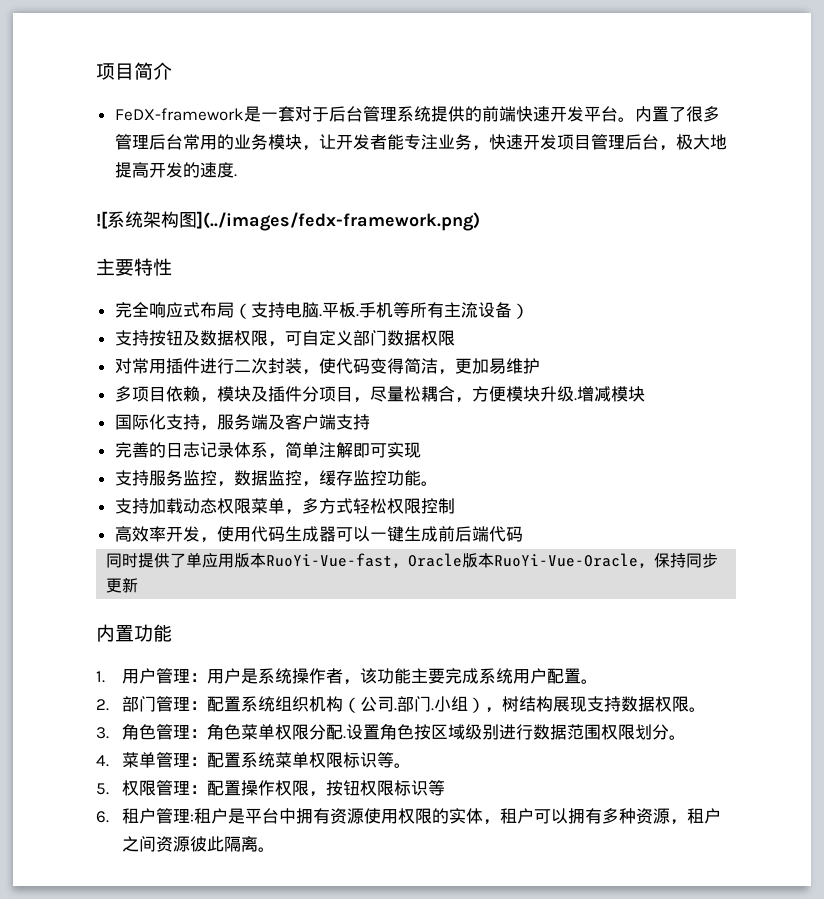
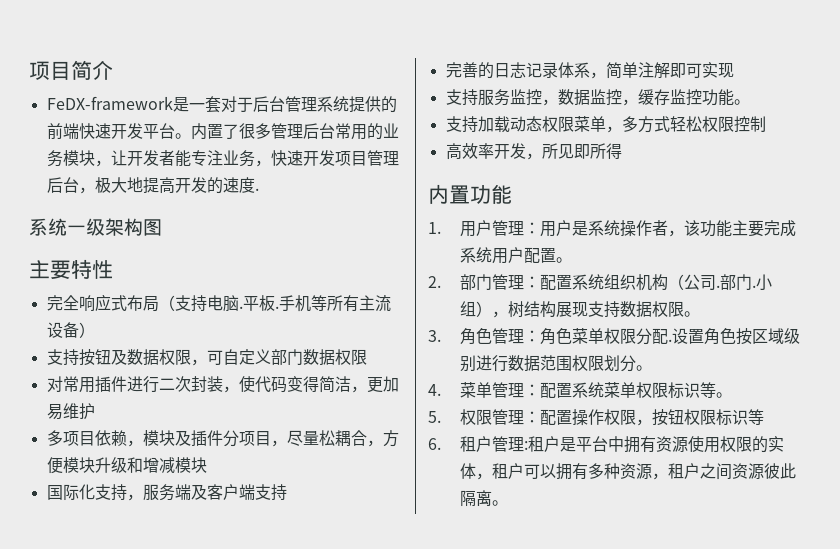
- ![系统架构图](../images/fedx-framework.png)
+ 系统一级架构图
- 多项目依赖，模块及插件分项目，尽量松耦合，方便模块升级.增减模块
+ 多项目依赖，模块及插件分项目，尽量松耦合，方便模块升级和增减模块
- 高效率开发，使用代码生成器可以一键生成前后端代码
- 同时提供了单应用版本RuoYi-Vue-fast，Oracle版本RuoYi-Vue-Oracle，保持同步更新
+ 高效率开发，所见即所得

